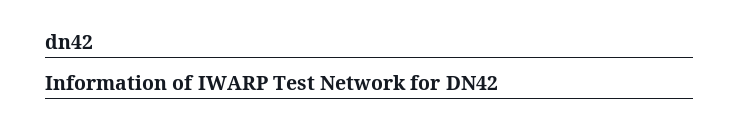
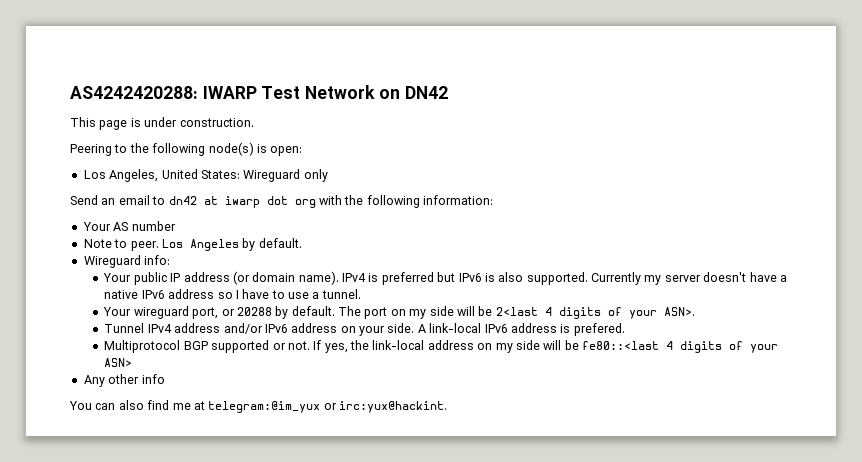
- dn42
- Information of IWARP Test Network for DN42
+ AS4242420288: IWARP Test Network on DN42
+ This page is under construction.
+ Peering to the following node(s) is open:
+ Los Angeles, United States: Wireguard only
+ Send an email to dn42 at iwarp dot org with the following information:
+ Your AS number
+ Note to peer. Los Angeles by default.
+ Wireguard info:
+ Your public IP address (or domain name). IPv4 is preferred but IPv6 is also supported. Currently my server doesn't have a native IPv6 address so I have to use a tunnel.
+ Your wireguard port, or 20288 by default. The port on my side will be 2<last 4 digits of your ASN>.
+ Tunnel IPv4 address and/or IPv6 address on your side. A link-local IPv6 address is prefered.
+ Multiprotocol BGP supported or not. If yes, the link-local address on my side will be fe80::<last 4 digits of your ASN>
+ Any other info
+ You can also find me at telegram:@im_yux or irc:yux@hackint.

